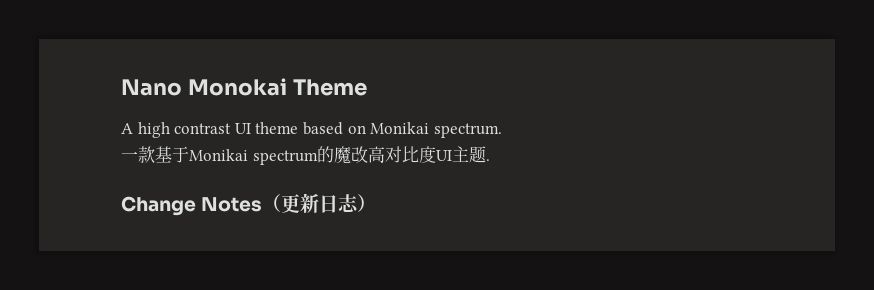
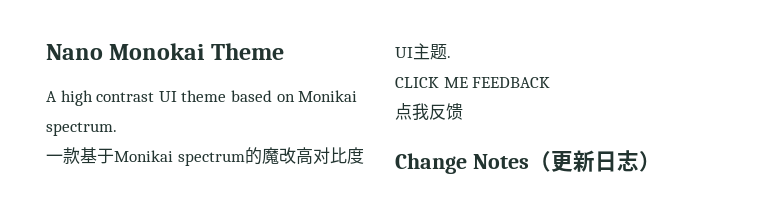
+ CLICK ME FEEDBACK
+ 点我反馈

